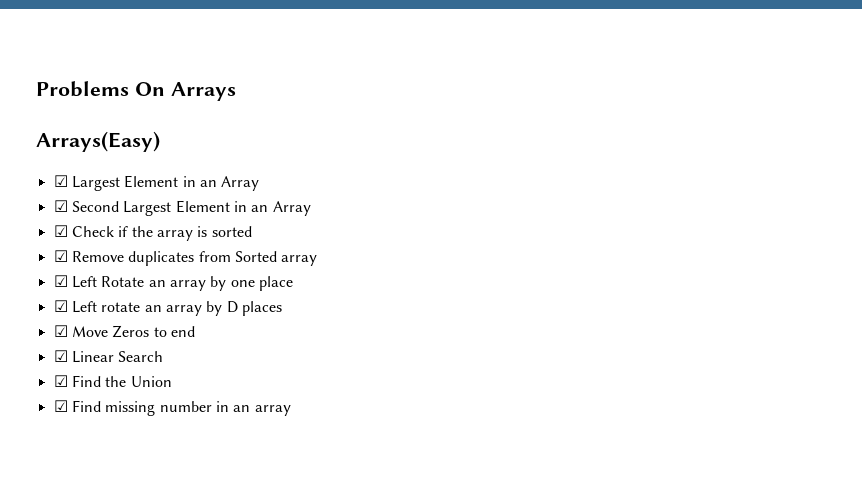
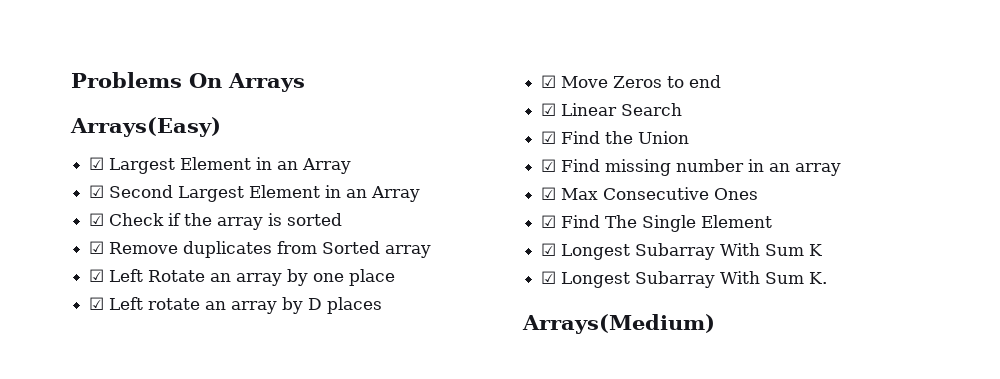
+ ☑ Max Consecutive Ones
+ ☑ Find The Single Element
+ ☑ Longest Subarray With Sum K
+ ☑ Longest Subarray With Sum K.
+ Arrays(Medium)

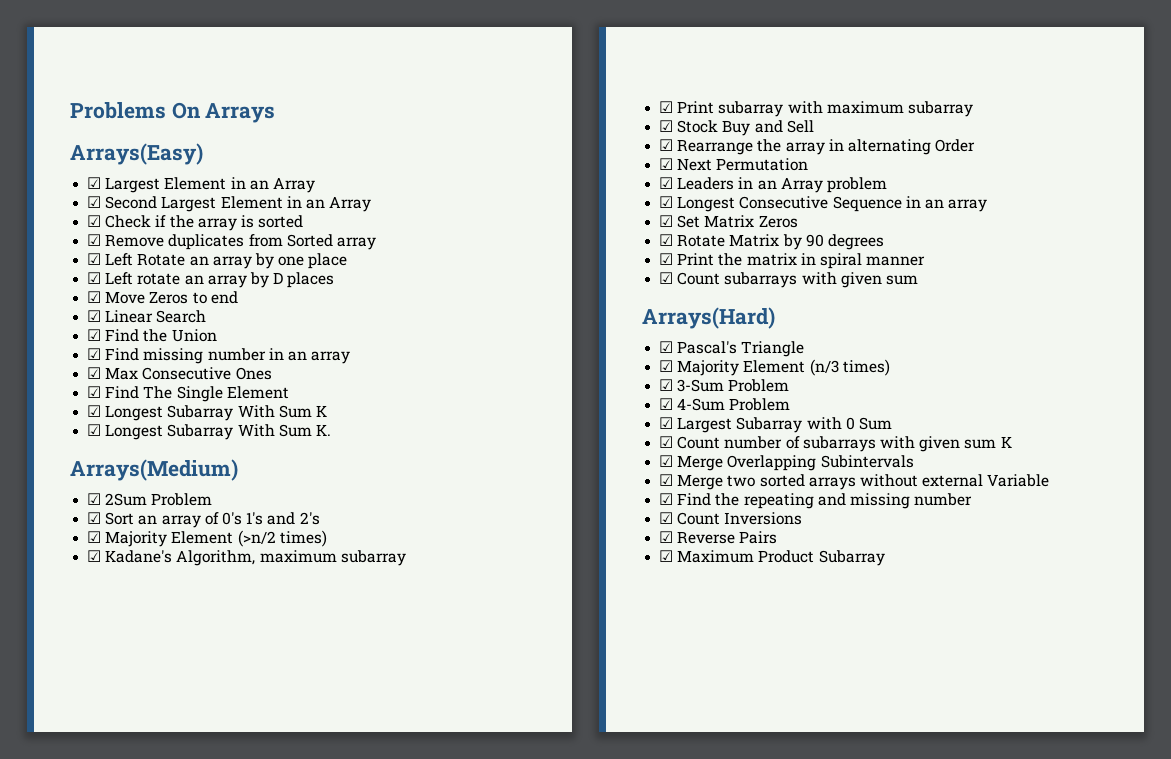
+ ☑ 2Sum Problem
+ ☑ Sort an array of 0's 1's and 2's
+ ☑ Majority Element (>n/2 times)
+ ☑ Kadane's Algorithm, maximum subarray
+ ☑ Print subarray with maximum subarray
+ ☑ Stock Buy and Sell
+ ☑ Rearrange the array in alternating Order
+ ☑ Next Permutation
+ ☑ Leaders in an Array problem
+ ☑ Longest Consecutive Sequence in an array
+ ☑ Set Matrix Zeros
+ ☑ Rotate Matrix by 90 degrees
+ ☑ Print the matrix in spiral manner
+ ☑ Count subarrays with given sum
+ Arrays(Hard)
+ ☑ Pascal's Triangle
+ ☑ Majority Element (n/3 times)
+ ☑ 3-Sum Problem
+ ☑ 4-Sum Problem
+ ☑ Largest Subarray with 0 Sum
+ ☑ Count number of subarrays with given sum K
+ ☑ Merge Overlapping Subintervals
+ ☑ Merge two sorted arrays without external Variable
+ ☑ Find the repeating and missing number
+ ☑ Count Inversions
+ ☑ Reverse Pairs
+ ☑ Maximum Product Subarray

